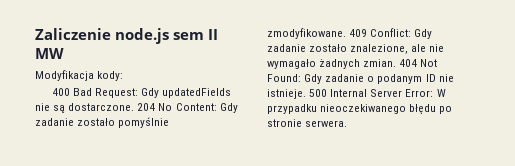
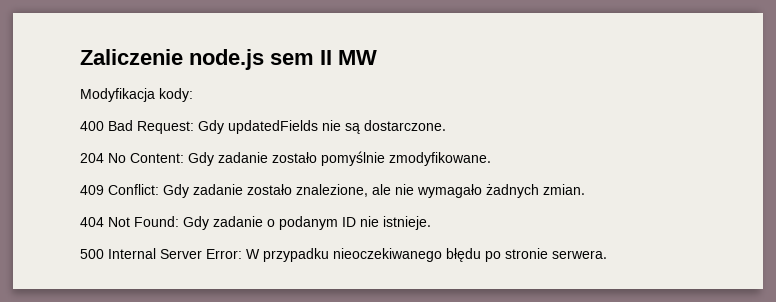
- 400 Bad Request: Gdy updatedFields nie są dostarczone. 204 No Content: Gdy zadanie zostało pomyślnie zmodyfikowane. 409 Conflict: Gdy zadanie zostało znalezione, ale nie wymagało żadnych zmian. 404 Not Found: Gdy zadanie o podanym ID nie istnieje. 500 Internal Server Error: W przypadku nieoczekiwanego błędu po stronie serwera.
+ 400 Bad Request: Gdy updatedFields nie są dostarczone.
+ 204 No Content: Gdy zadanie zostało pomyślnie zmodyfikowane.
+ 409 Conflict: Gdy zadanie zostało znalezione, ale nie wymagało żadnych zmian.
+ 404 Not Found: Gdy zadanie o podanym ID nie istnieje.
+ 500 Internal Server Error: W przypadku nieoczekiwanego błędu po stronie serwera.

